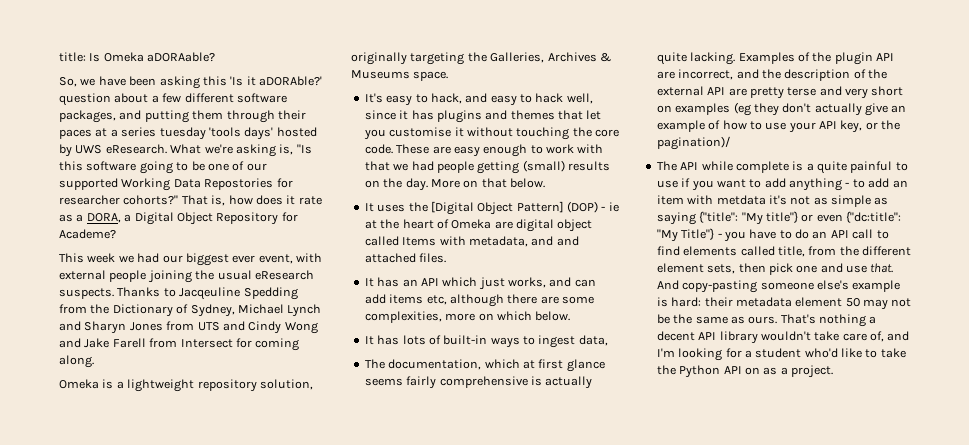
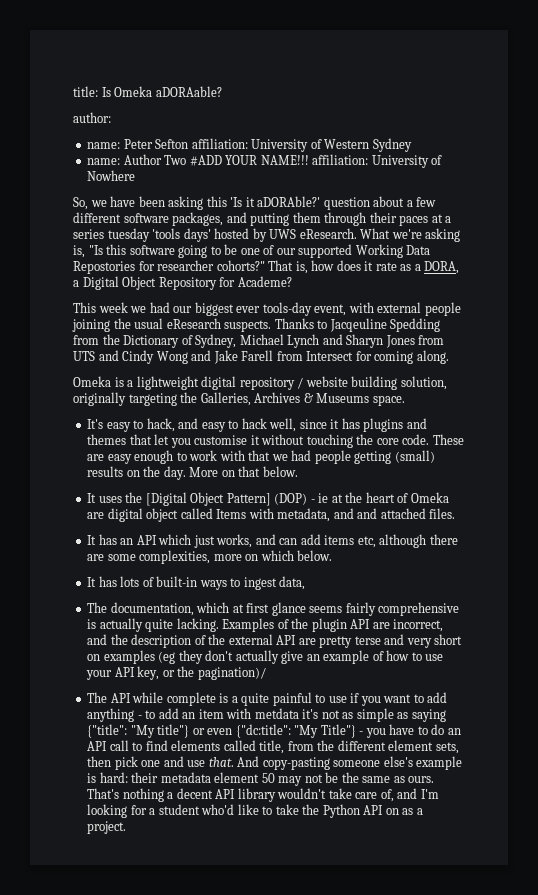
+ author:
+ name: Peter Sefton affiliation: University of Western Sydney
+ name: Author Two #ADD YOUR NAME!!! affiliation: University of Nowhere
- This week we had our biggest ever event, with external people joining the usual eResearch suspects.
+ This week we had our biggest ever tools-day event, with external people joining the usual eResearch suspects.
- Omeka is a lightweight repository solution, originally targeting the Galleries, Archives & Museums space.
+ Omeka is a lightweight digital repository / website building solution, originally targeting the Galleries, Archives & Museums space.

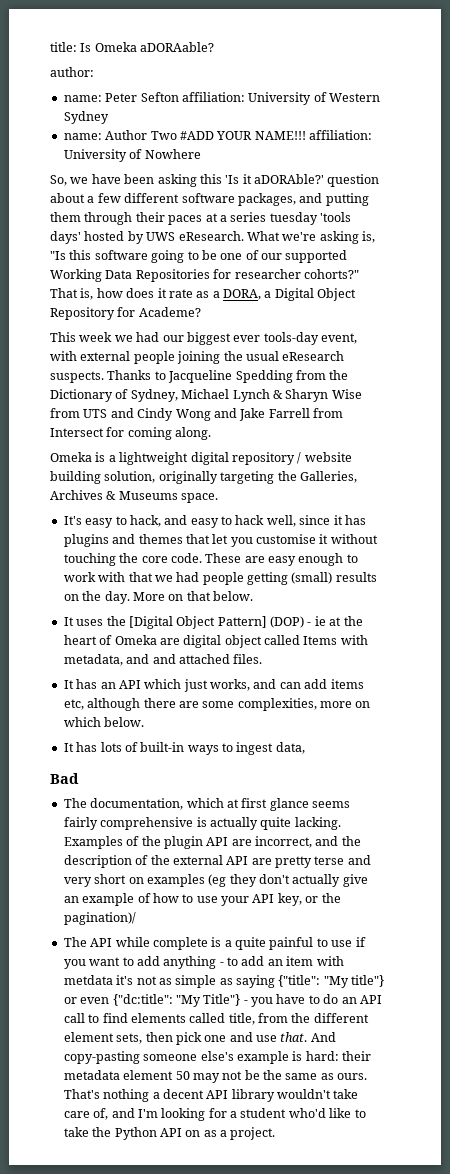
- What we're asking is, "Is this software going to be one of our supported Working Data Repostories for researcher cohorts?"
+ What we're asking is, "Is this software going to be one of our supported Working Data Repositories for researcher cohorts?"
- Thanks to Jacqeuline Spedding from the Dictionary of Sydney, Michael Lynch and Sharyn Jones from UTS and Cindy Wong and Jake Farell from Intersect for coming along.
+ Thanks to Jacqueline Spedding from the Dictionary of Sydney, Michael Lynch & Sharyn Wise from UTS and Cindy Wong and Jake Farrell from Intersect for coming along.
+ Bad

